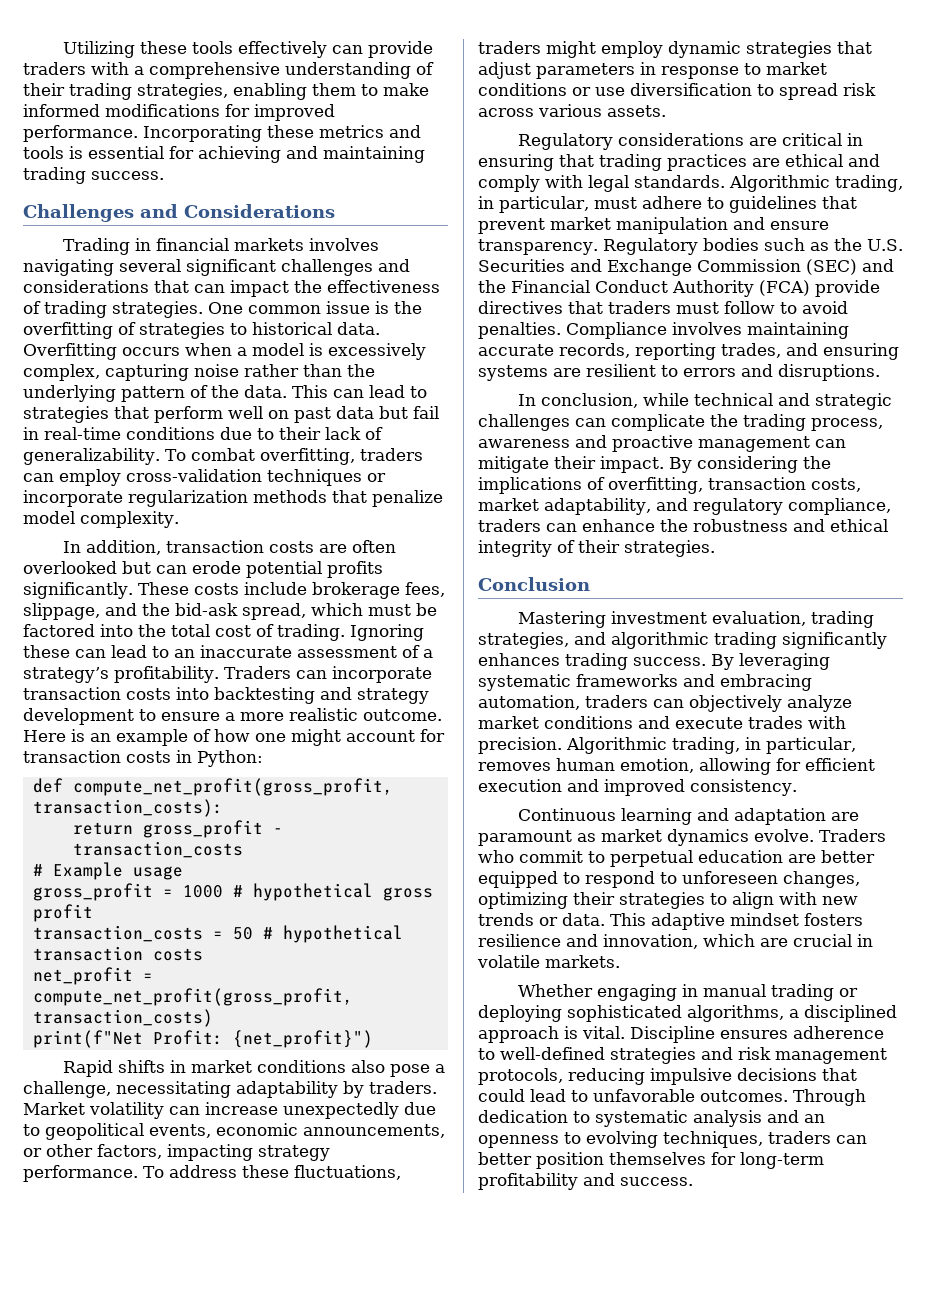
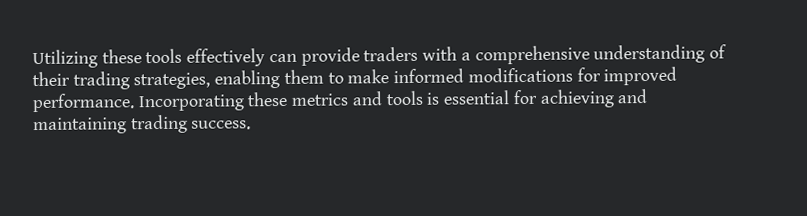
- Challenges and Considerations
- Trading in financial markets involves navigating several significant challenges and considerations that can impact the effectiveness of trading strategies. One common issue is the overfitting of strategies to historical data. Overfitting occurs when a model is excessively complex, capturing noise rather than the underlying pattern of the data. This can lead to strategies that perform well on past data but fail in real-time conditions due to their lack of generalizability. To combat overfitting, traders can employ cross-validation techniques or incorporate regularization methods that penalize model complexity.
- In addition, transaction costs are often overlooked but can erode potential profits significantly. These costs include brokerage fees, slippage, and the bid-ask spread, which must be factored into the total cost of trading. Ignoring these can lead to an inaccurate assessment of a strategy’s profitability. Traders can incorporate transaction costs into backtesting and strategy development to ensure a more realistic outcome. Here is an example of how one might account for transaction costs in Python:
- def compute_net_profit(gross_profit, transaction_costs):
- return gross_profit - transaction_costs
- # Example usage
- gross_profit = 1000 # hypothetical gross profit
- transaction_costs = 50 # hypothetical transaction costs
- net_profit = compute_net_profit(gross_profit, transaction_costs)
- print(f"Net Profit: {net_profit}")
- Rapid shifts in market conditions also pose a challenge, necessitating adaptability by traders. Market volatility can increase unexpectedly due to geopolitical events, economic announcements, or other factors, impacting strategy performance. To address these fluctuations, traders might employ dynamic strategies that adjust parameters in response to market conditions or use diversification to spread risk across various assets.
- Regulatory considerations are critical in ensuring that trading practices are ethical and comply with legal standards. Algorithmic trading, in particular, must adhere to guidelines that prevent market manipulation and ensure transparency. Regulatory bodies such as the U.S. Securities and Exchange Commission (SEC) and the Financial Conduct Authority (FCA) provide directives that traders must follow to avoid penalties. Compliance involves maintaining accurate records, reporting trades, and ensuring systems are resilient to errors and disruptions.
- In conclusion, while technical and strategic challenges can complicate the trading process, awareness and proactive management can mitigate their impact. By considering the implications of overfitting, transaction costs, market adaptability, and regulatory compliance, traders can enhance the robustness and ethical integrity of their strategies.
- Conclusion
- Mastering investment evaluation, trading strategies, and algorithmic trading significantly enhances trading success. By leveraging systematic frameworks and embracing automation, traders can objectively analyze market conditions and execute trades with precision. Algorithmic trading, in particular, removes human emotion, allowing for efficient execution and improved consistency.
- Continuous learning and adaptation are paramount as market dynamics evolve. Traders who commit to perpetual education are better equipped to respond to unforeseen changes, optimizing their strategies to align with new trends or data. This adaptive mindset fosters resilience and innovation, which are crucial in volatile markets.
- Whether engaging in manual trading or deploying sophisticated algorithms, a disciplined approach is vital. Discipline ensures adherence to well-defined strategies and risk management protocols, reducing impulsive decisions that could lead to unfavorable outcomes. Through dedication to systematic analysis and an openness to evolving techniques, traders can better position themselves for long-term profitability and success.

